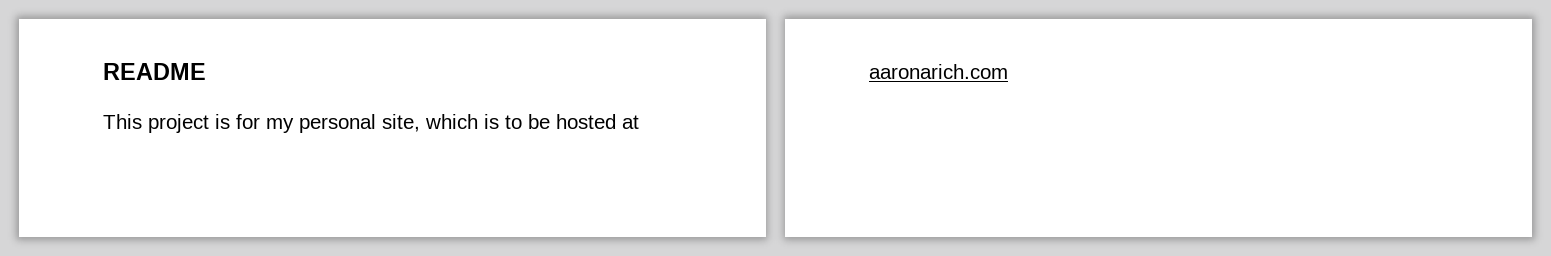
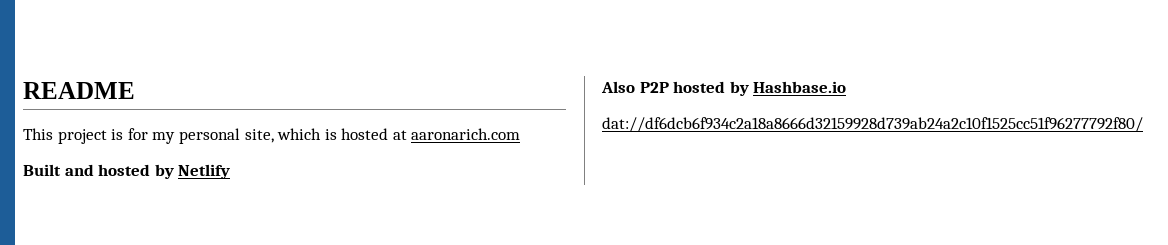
- This project is for my personal site, which is to be hosted at aaronarich.com
+ This project is for my personal site, which is hosted at aaronarich.com
+ Built and hosted by Netlify
+ Also P2P hosted by Hashbase.io
+ dat://df6dcb6f934c2a18a8666d32159928d739ab24a2c10f1525cc51f96277792f80/

